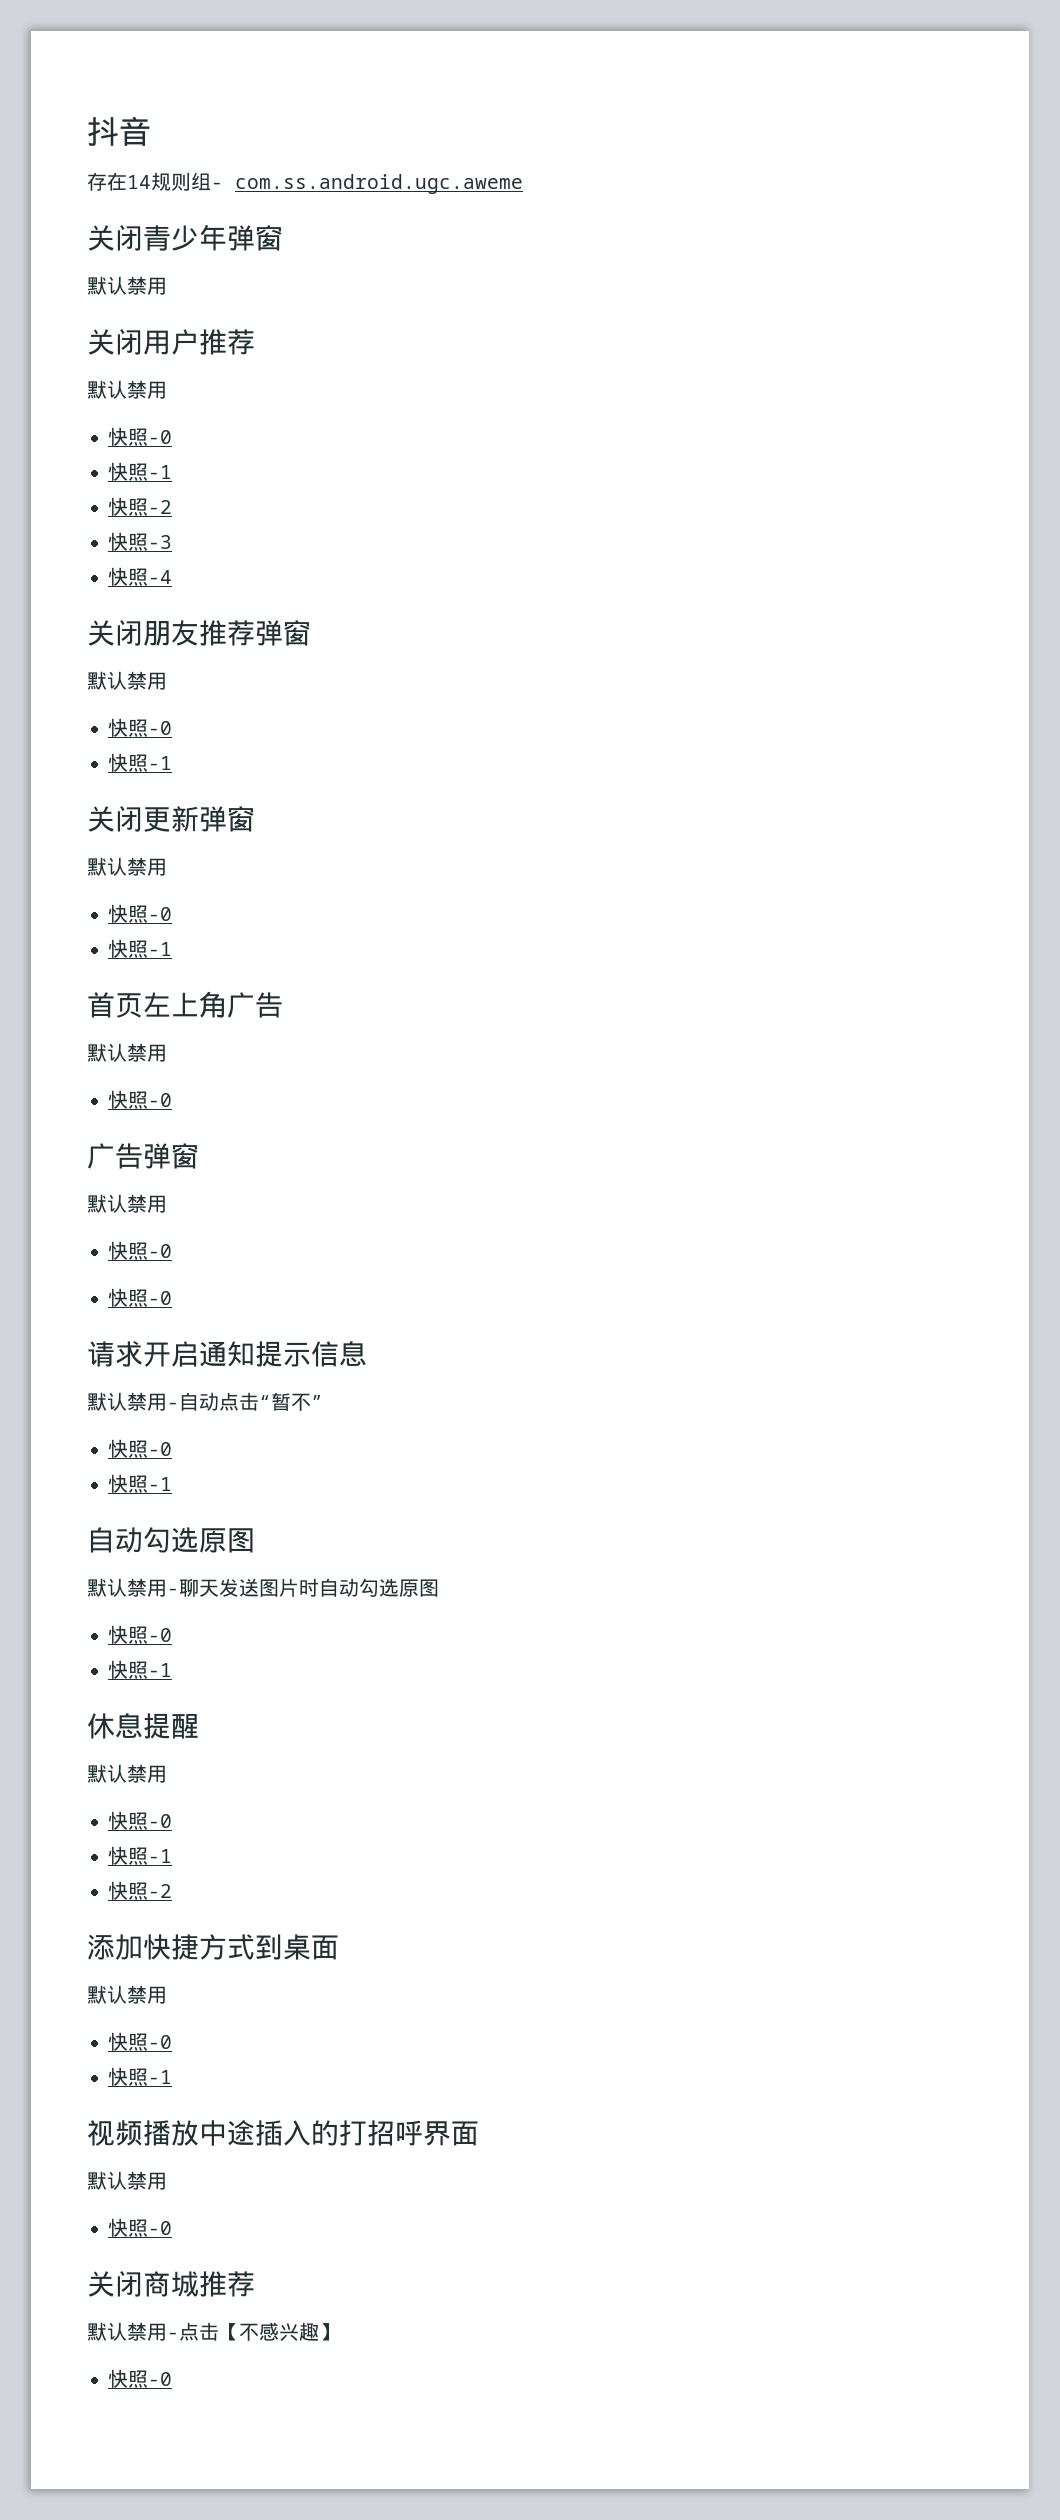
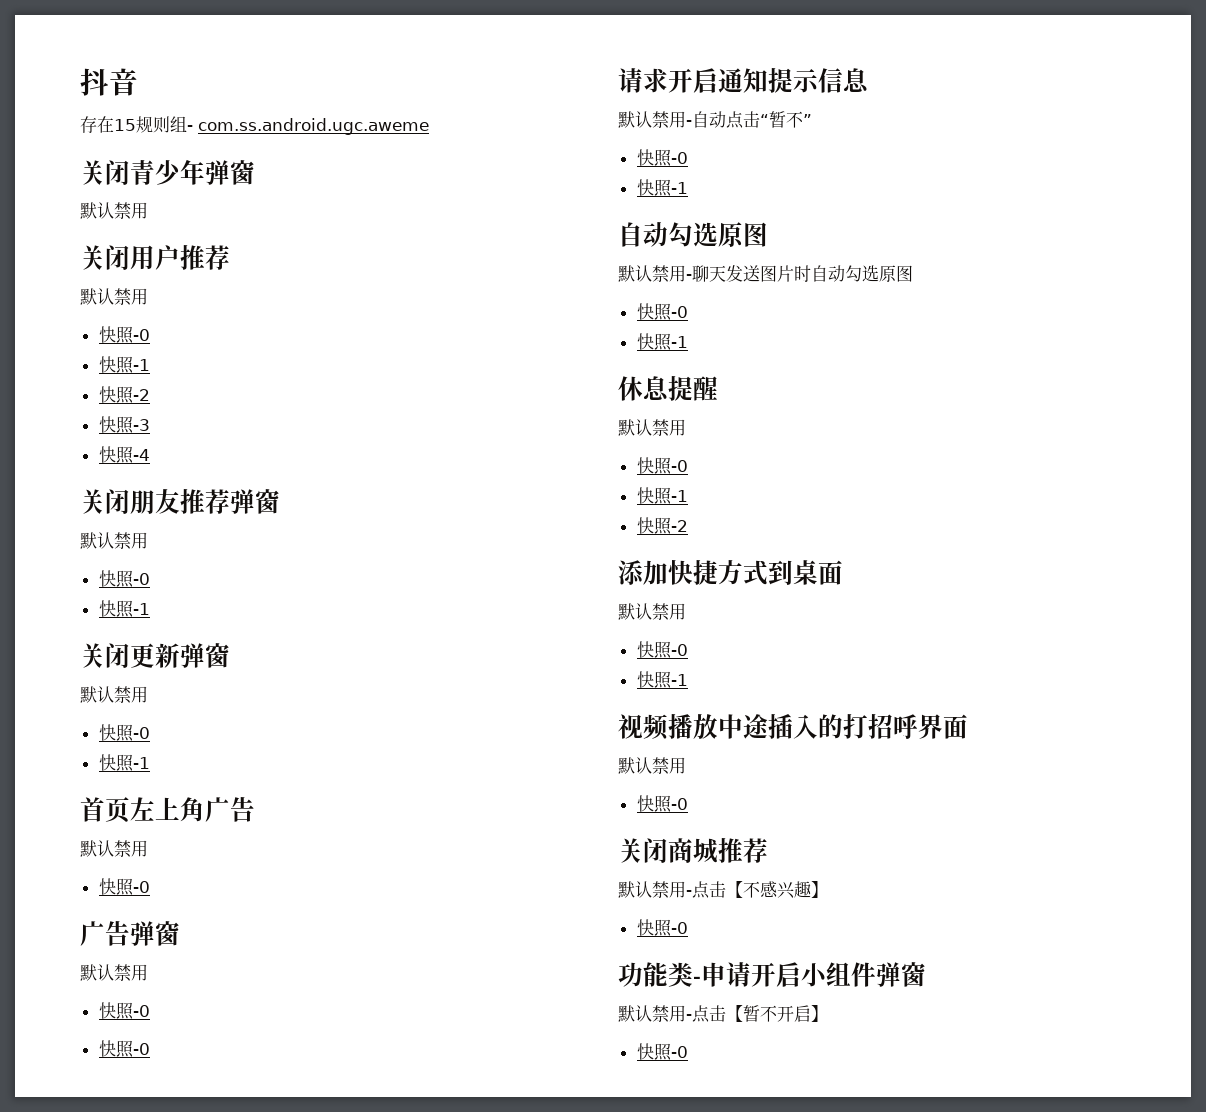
- 存在14规则组- com.ss.android.ugc.aweme
+ 存在15规则组- com.ss.android.ugc.aweme
+ 功能类-申请开启小组件弹窗
+ 默认禁用-点击【暂不开启】
+ 快照-0

